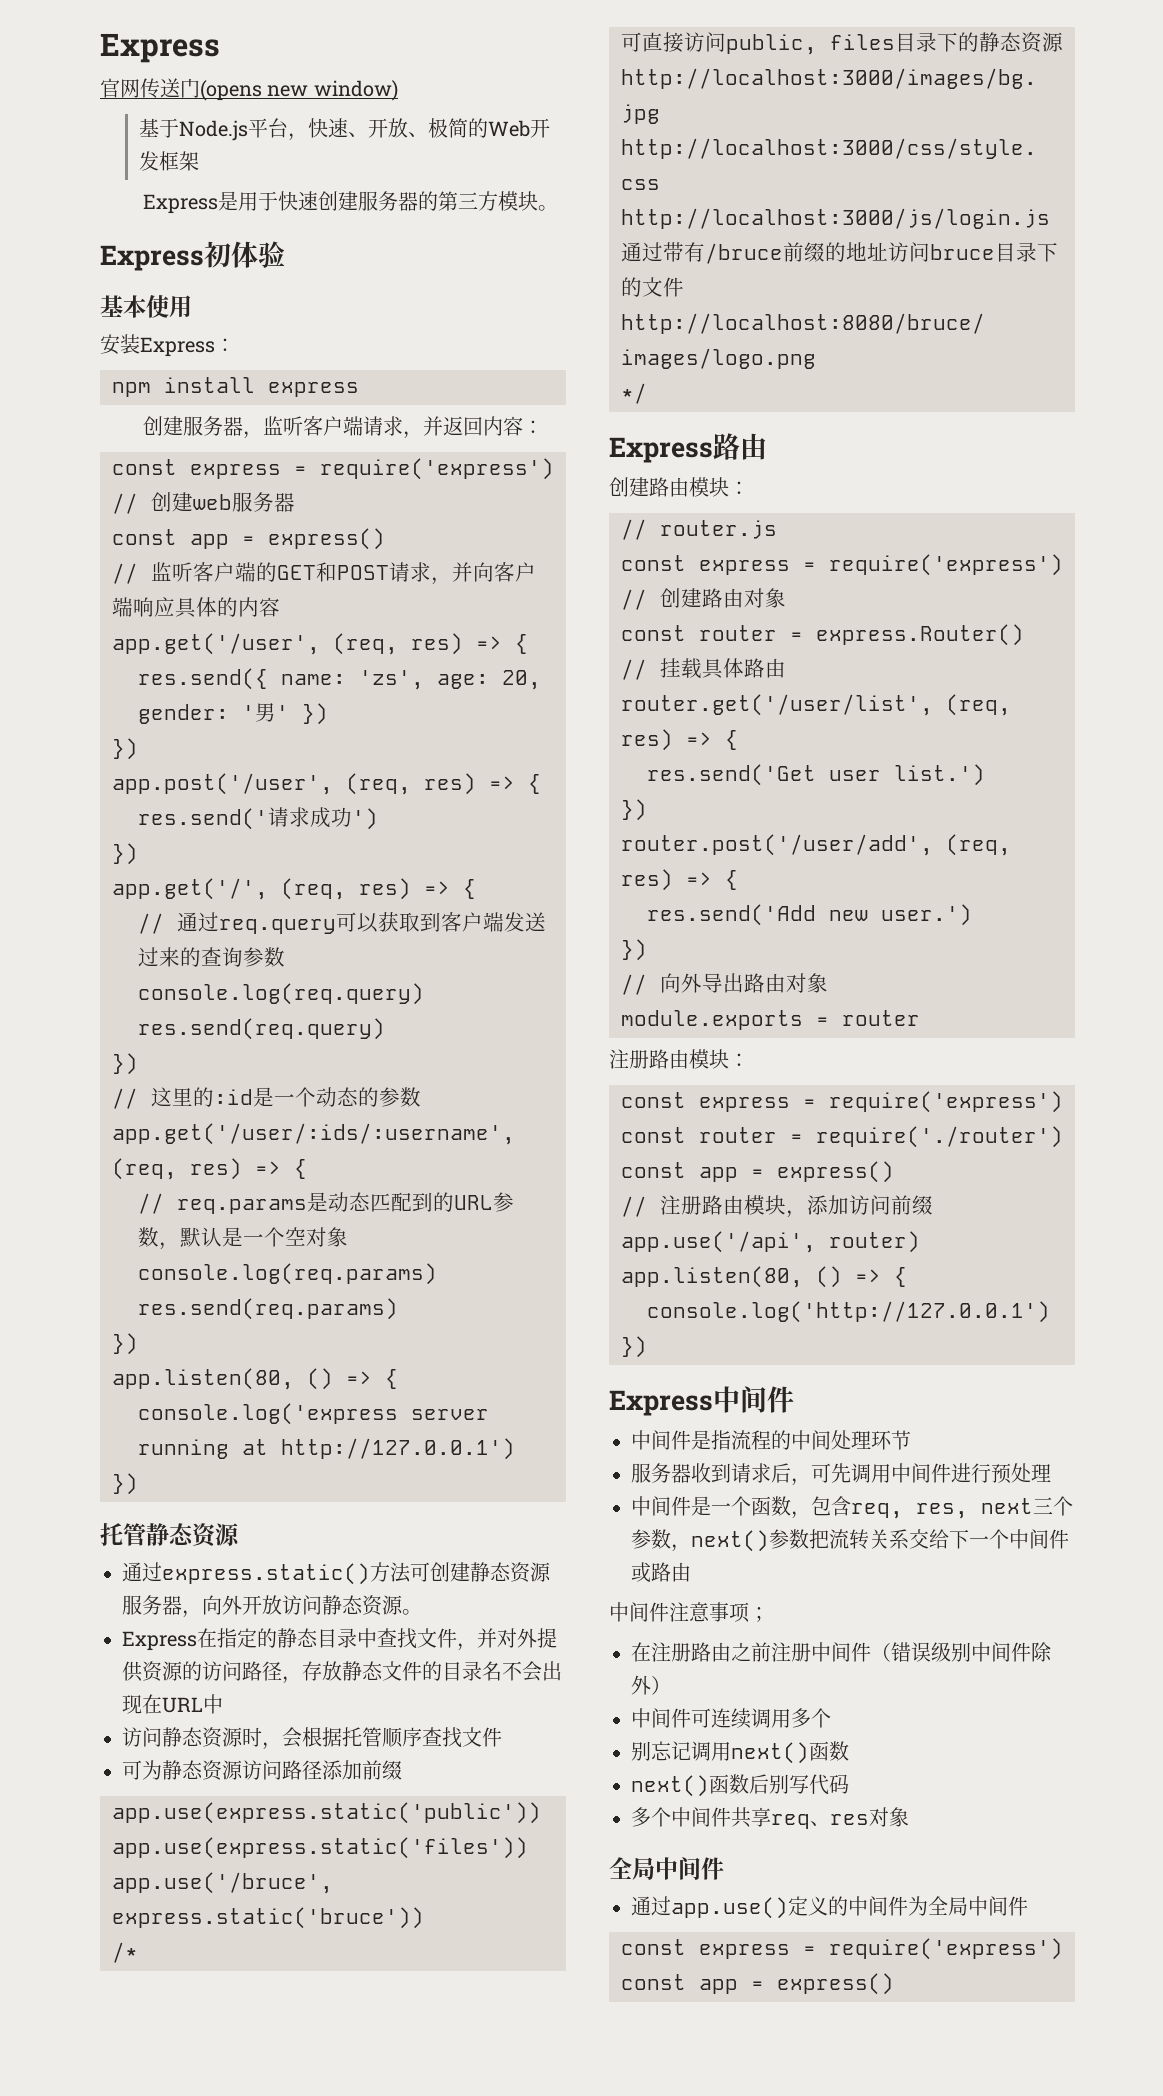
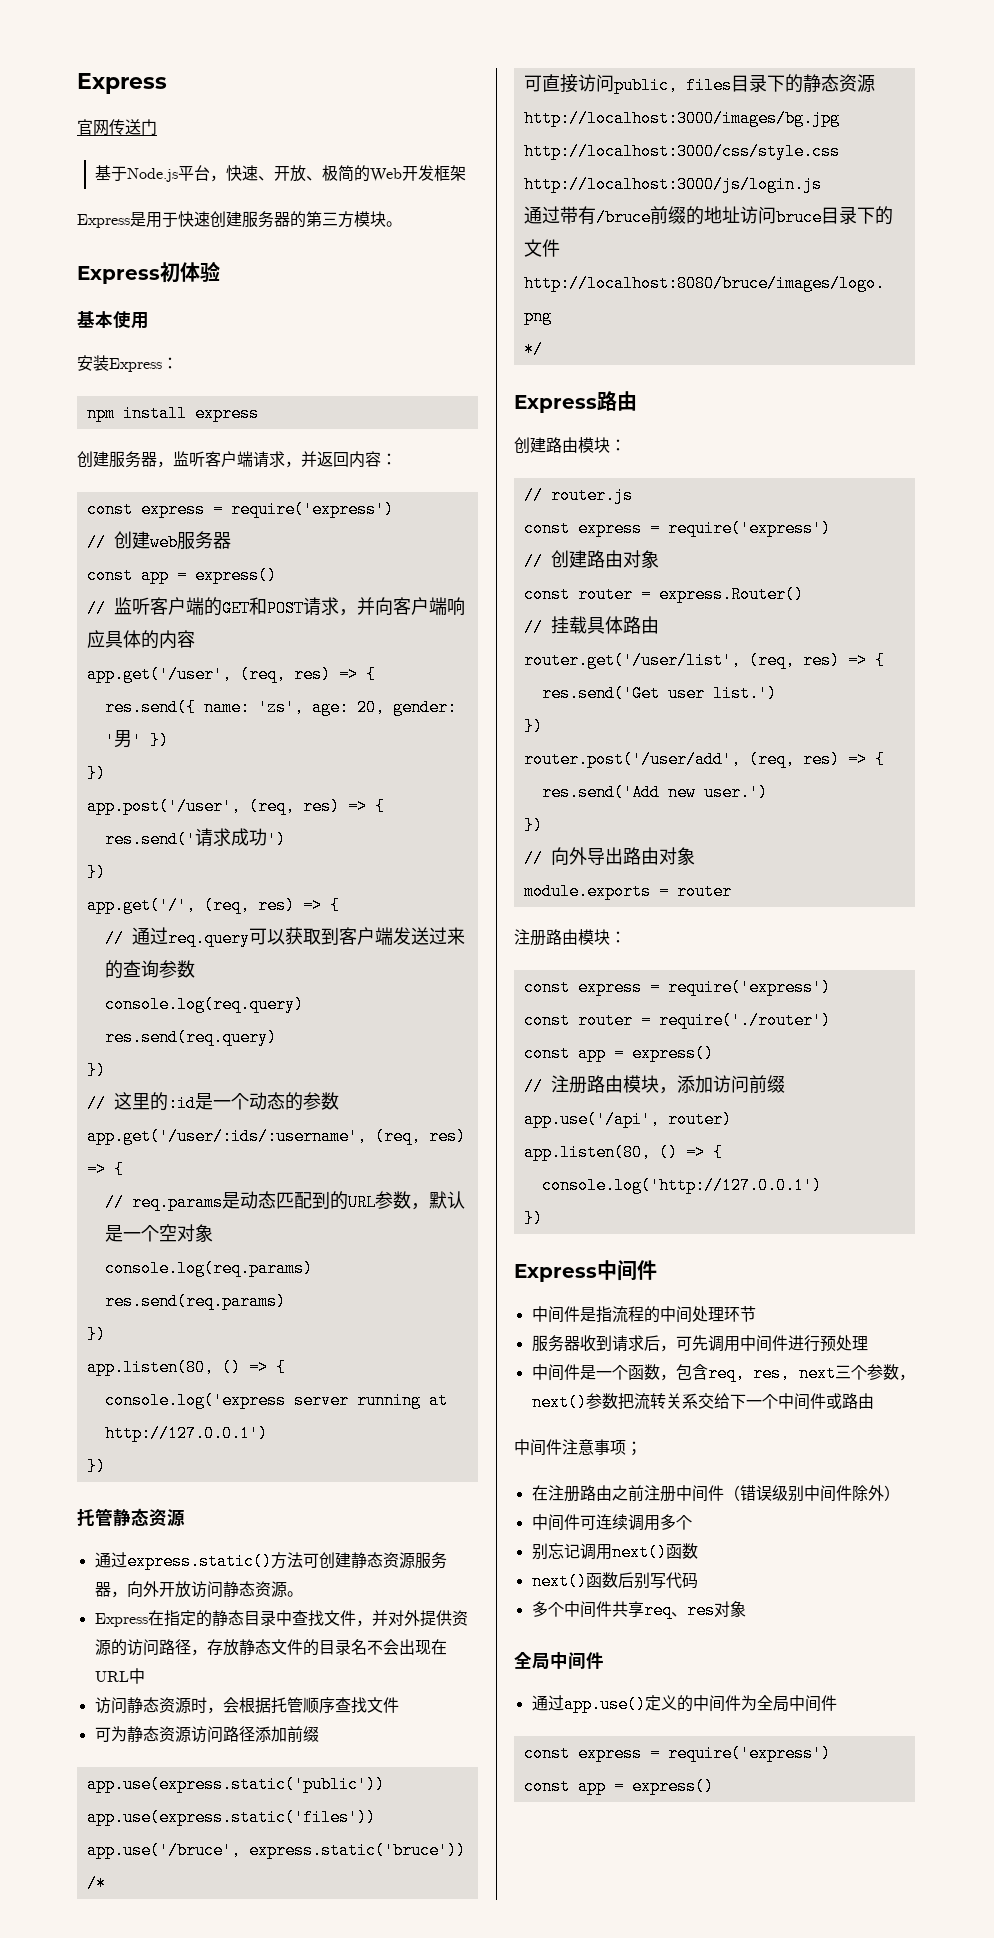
- 官网传送门(opens new window)
+ 官网传送门

